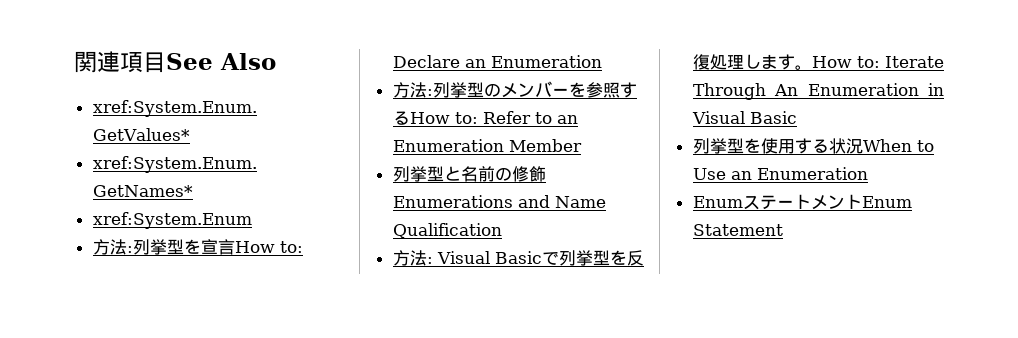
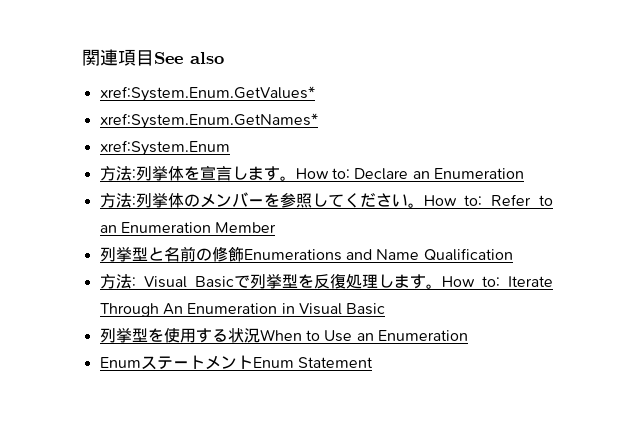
- 関連項目See Also
+ 関連項目See also
- 方法:列挙型を宣言How to: Declare an Enumeration
+ 方法:列挙体を宣言します。How to: Declare an Enumeration
- 方法:列挙型のメンバーを参照するHow to: Refer to an Enumeration Member
+ 方法:列挙体のメンバーを参照してください。How to: Refer to an Enumeration Member

